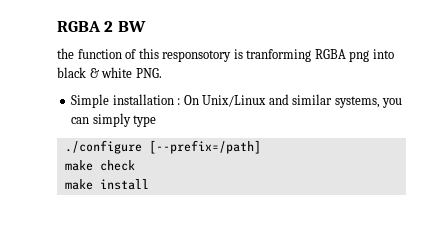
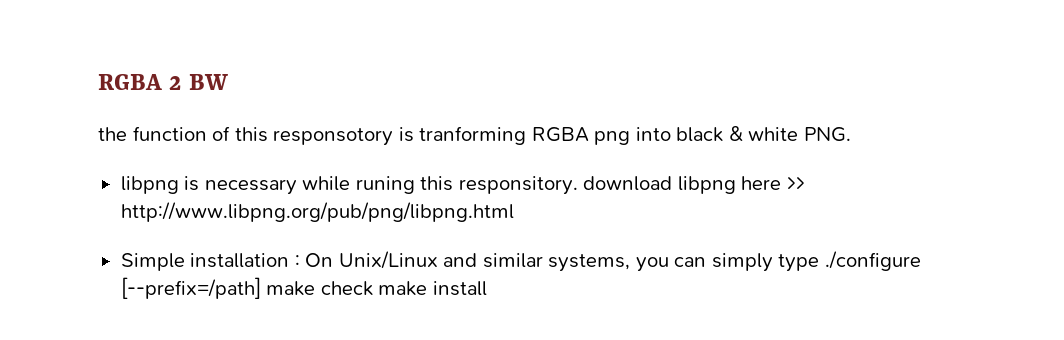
+ libpng is necessary while runing this responsitory. download libpng here >> http://www.libpng.org/pub/png/libpng.html
- Simple installation : On Unix/Linux and similar systems, you can simply type
- ./configure [--prefix=/path]
- make check
- make install
+ Simple installation : On Unix/Linux and similar systems, you can simply type ./configure [--prefix=/path] make check make install

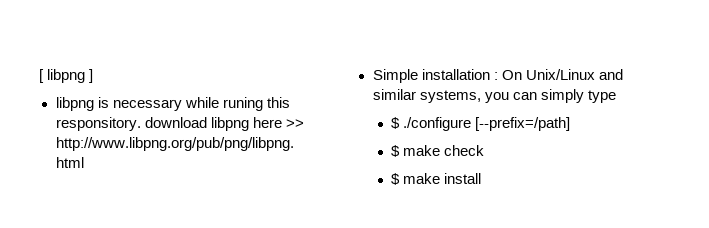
- RGBA 2 BW
- the function of this responsotory is tranforming RGBA png into black & white PNG.
+ [ libpng ]
- Simple installation : On Unix/Linux and similar systems, you can simply type ./configure [--prefix=/path] make check make install
+ Simple installation : On Unix/Linux and similar systems, you can simply type
+ $ ./configure [--prefix=/path]
+ $ make check
+ $ make install

